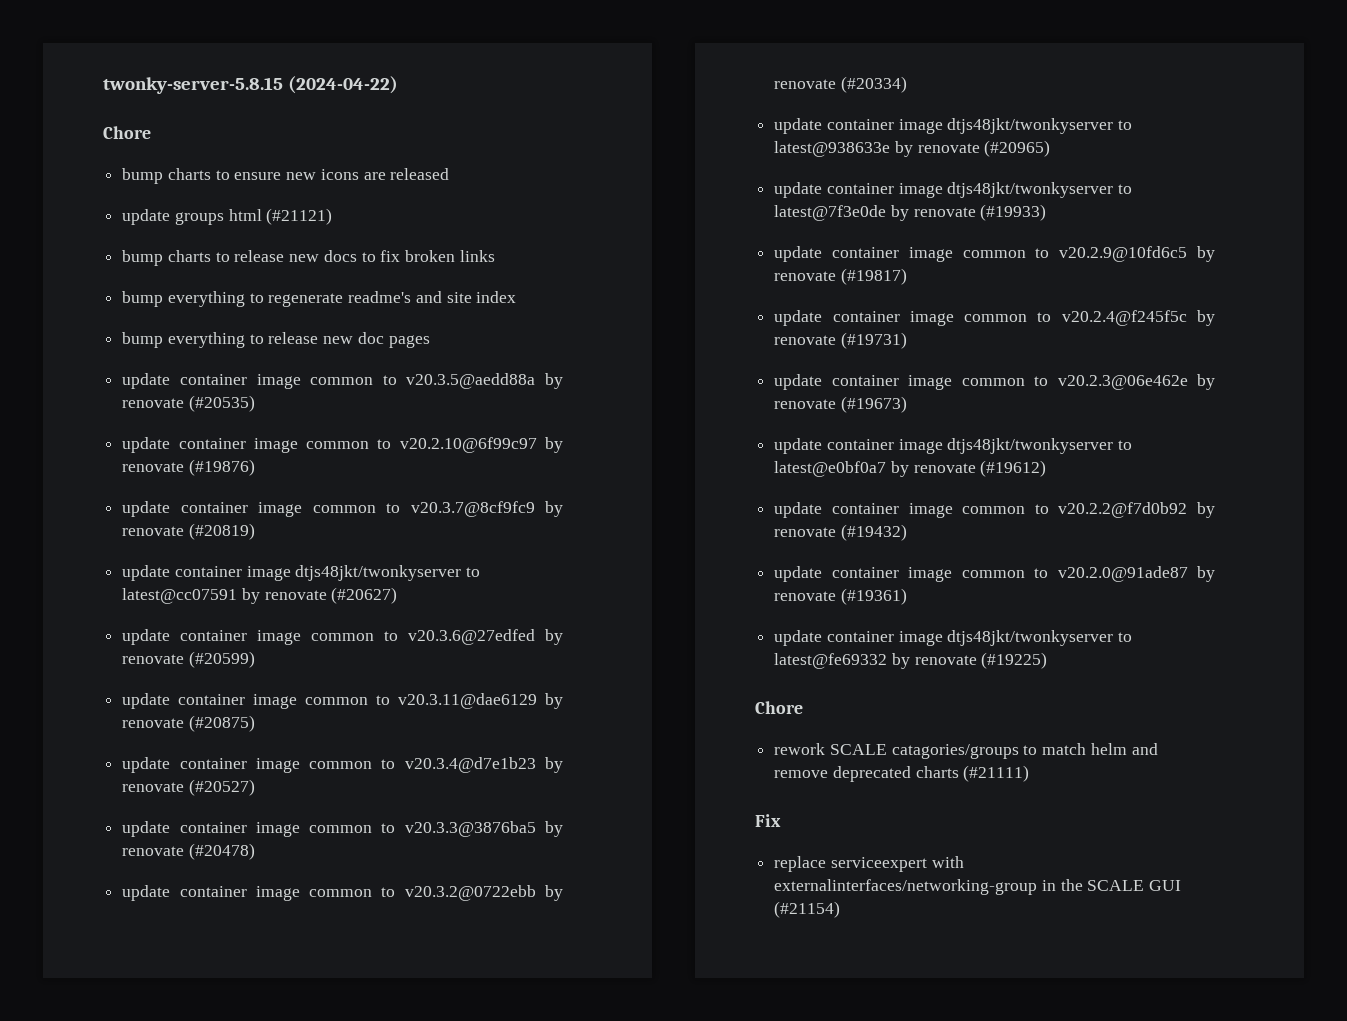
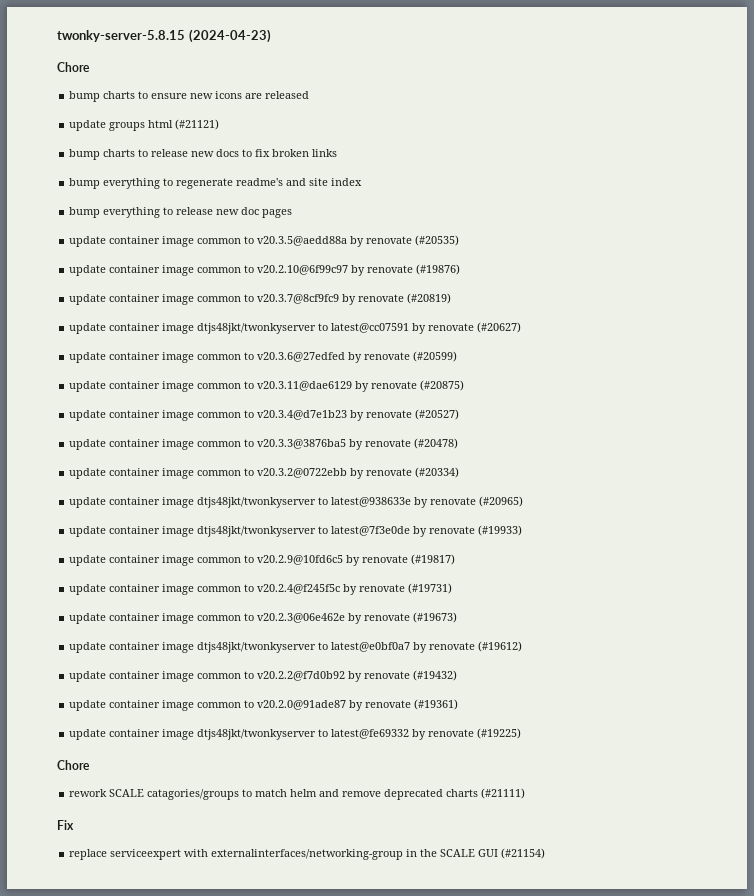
- twonky-server-5.8.15 (2024-04-22)
+ twonky-server-5.8.15 (2024-04-23)

